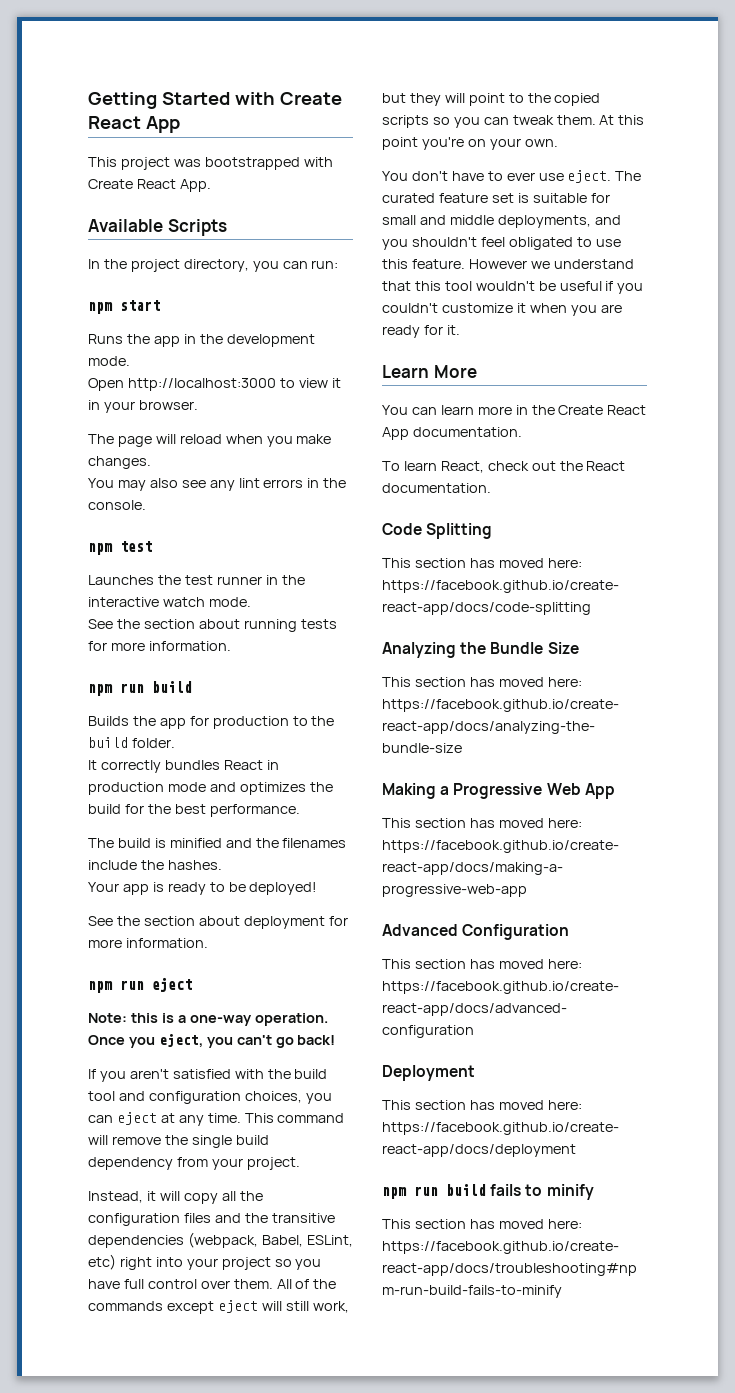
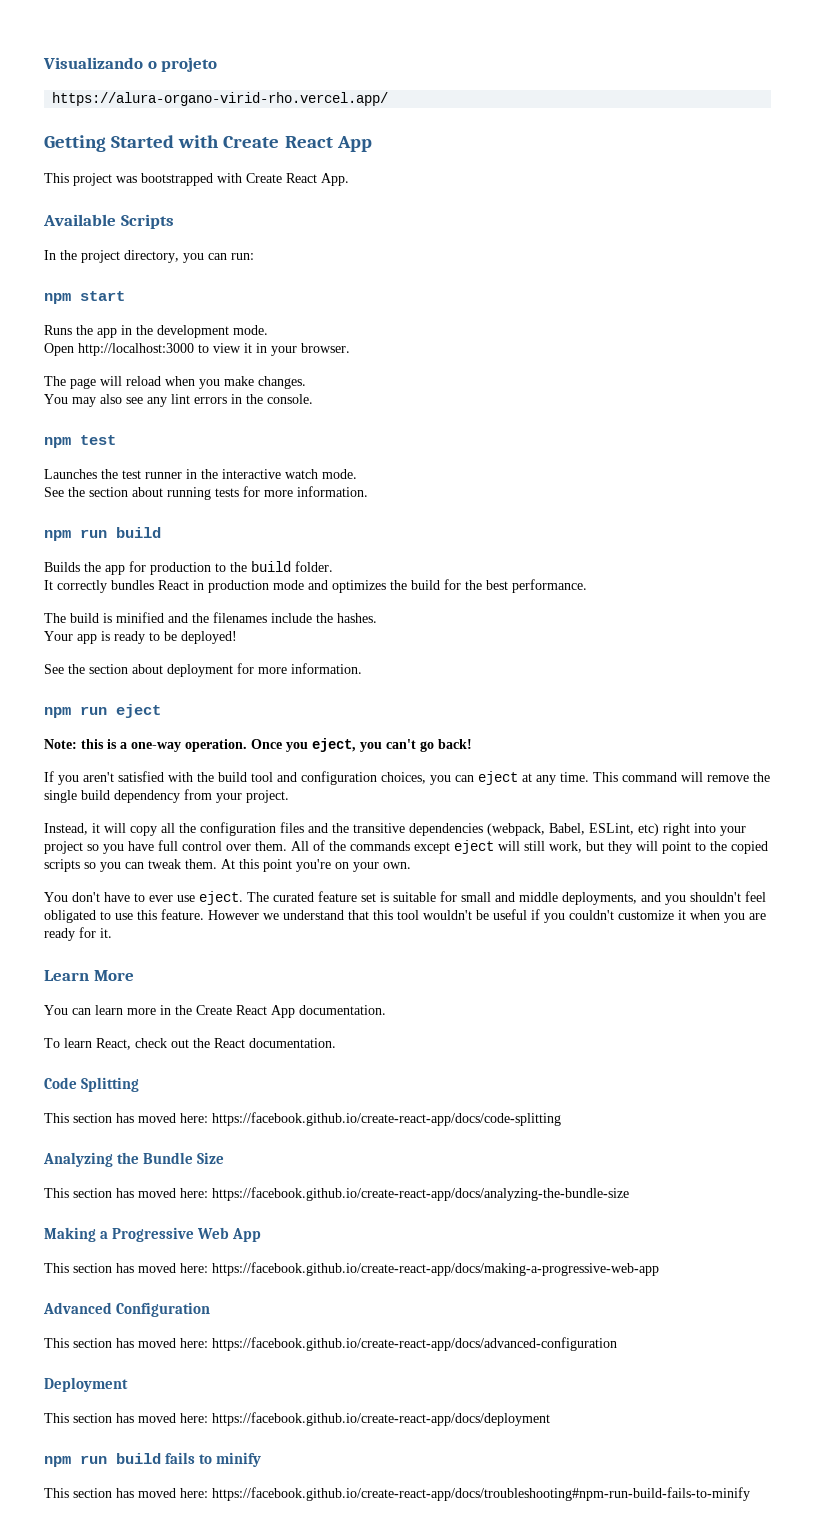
+ Visualizando o projeto
+ https://alura-organo-virid-rho.vercel.app/

